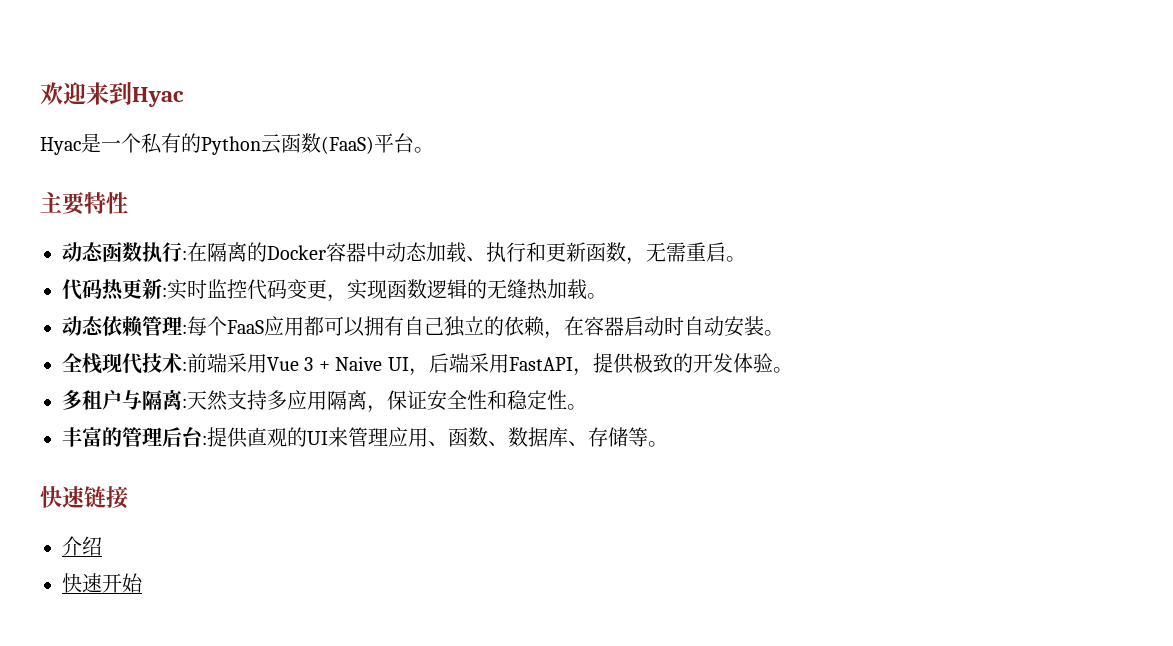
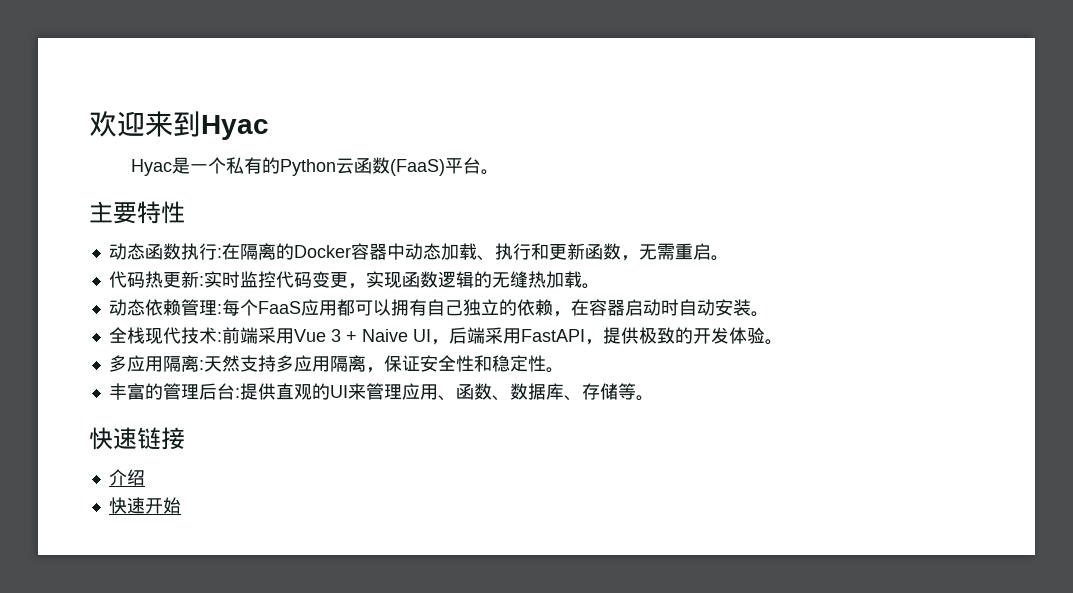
- 多租户与隔离:天然支持多应用隔离，保证安全性和稳定性。
+ 多应用隔离:天然支持多应用隔离，保证安全性和稳定性。

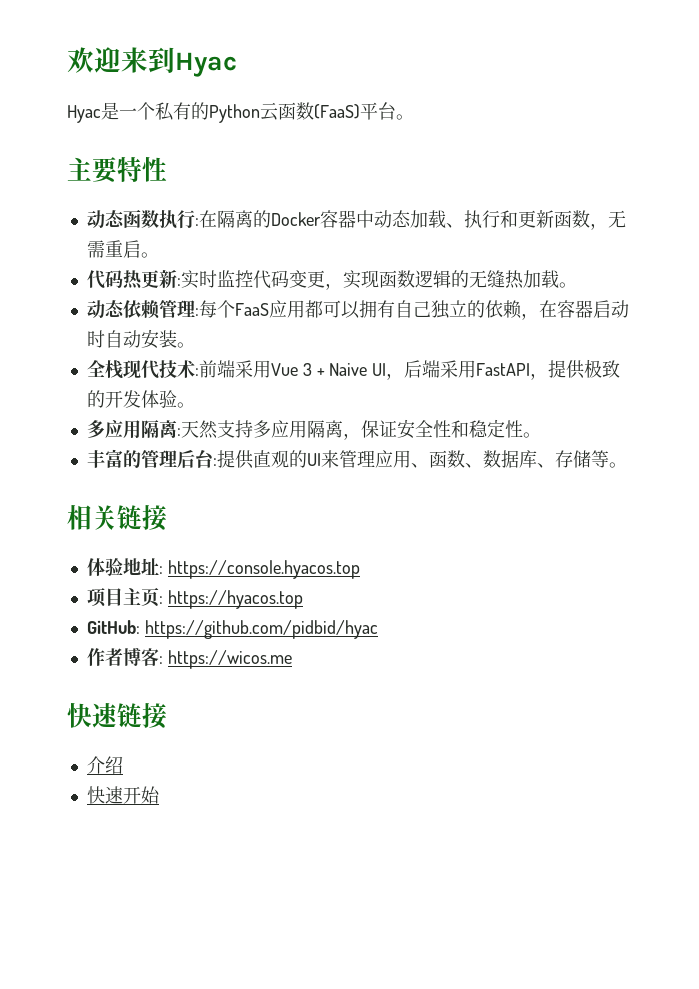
+ 相关链接
+ 体验地址: https://console.hyacos.top
+ 项目主页: https://hyacos.top
+ GitHub: https://github.com/pidbid/hyac
+ 作者博客: https://wicos.me

